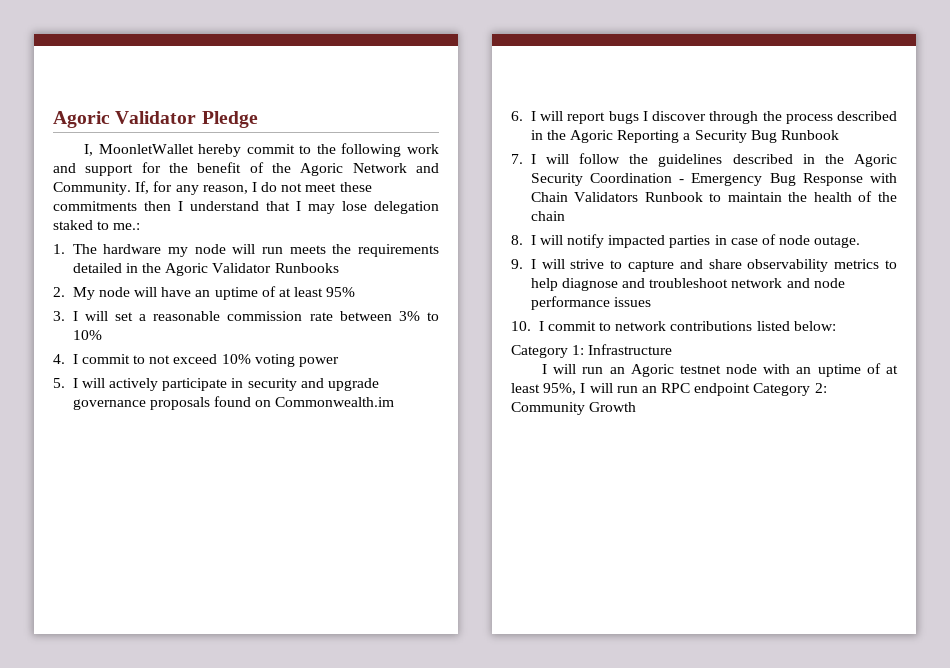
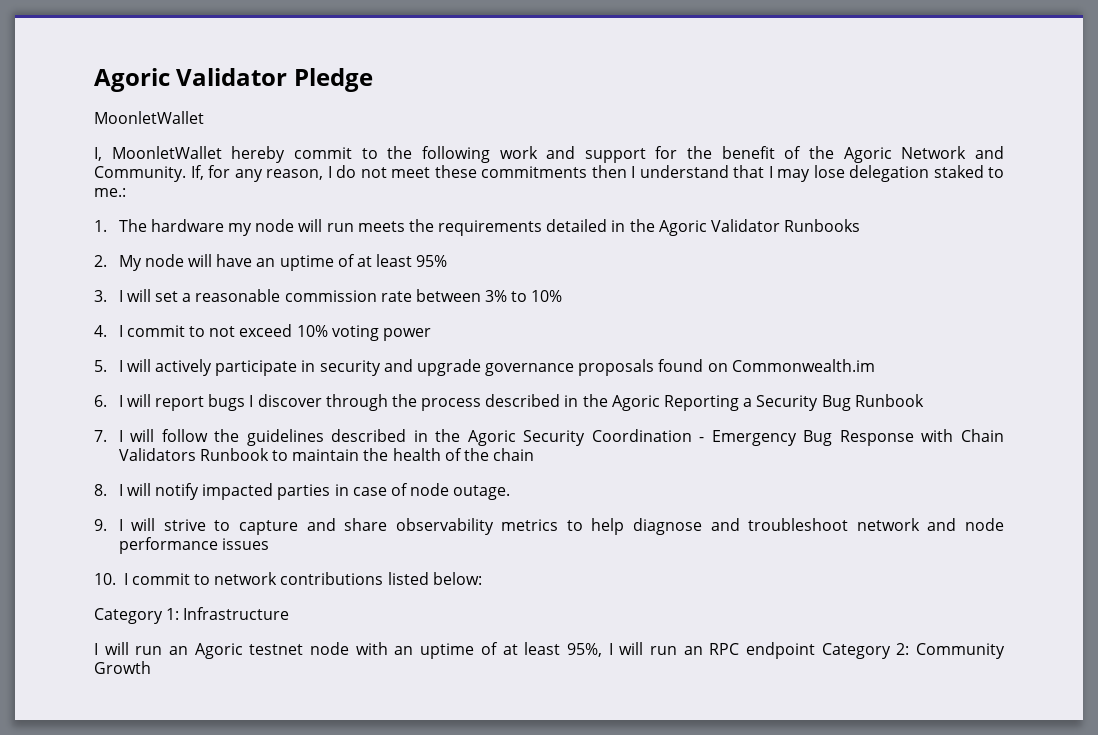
  Agoric Validator Pledge
+ MoonletWallet

